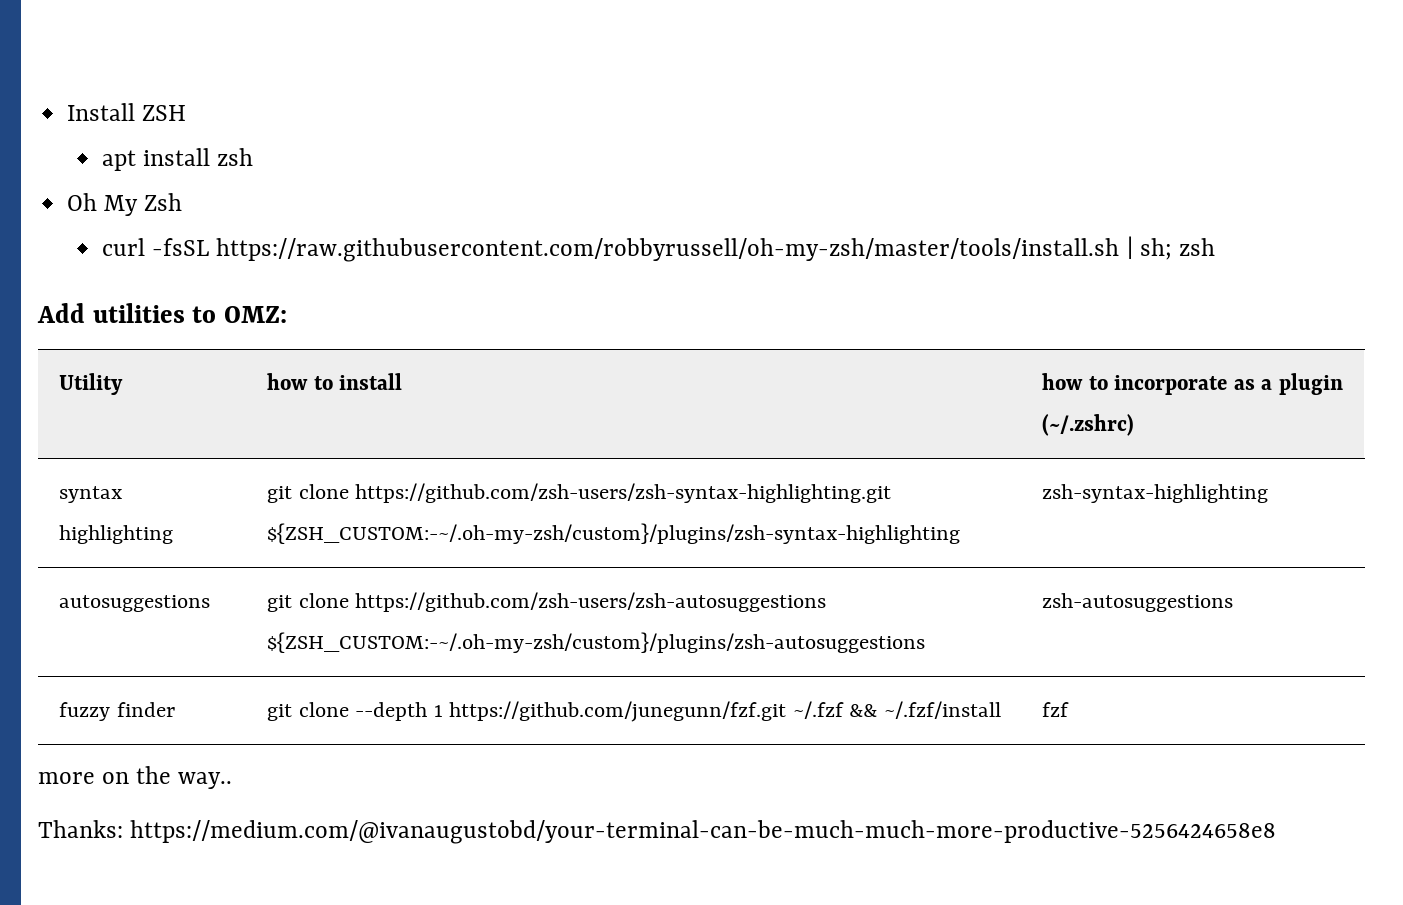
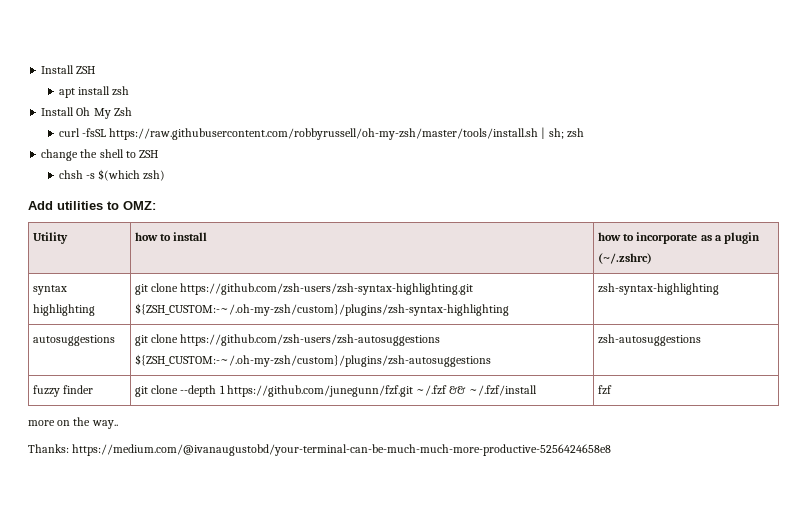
- Oh My Zsh
+ Install Oh My Zsh
+ change the shell to ZSH
+ chsh -s $(which zsh)

